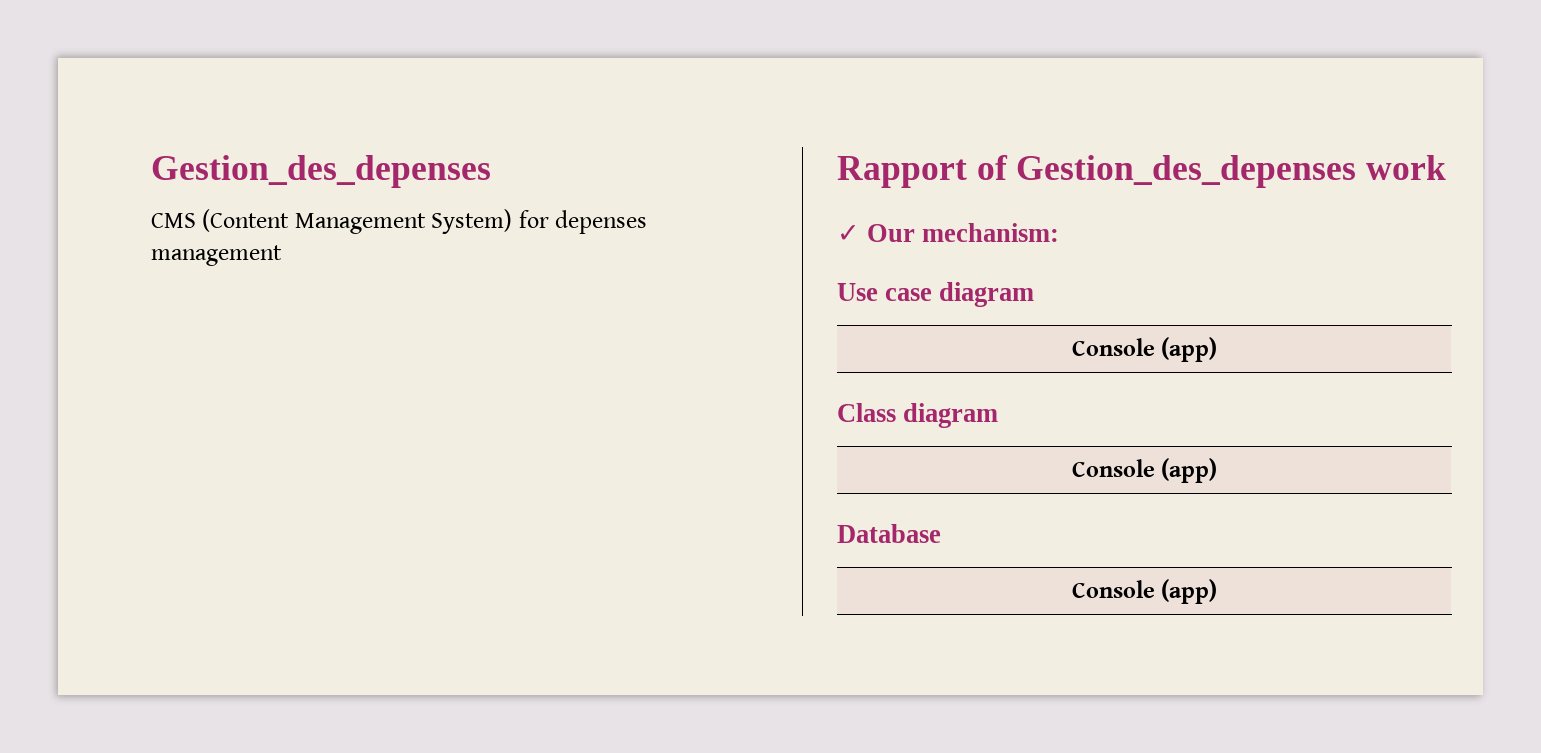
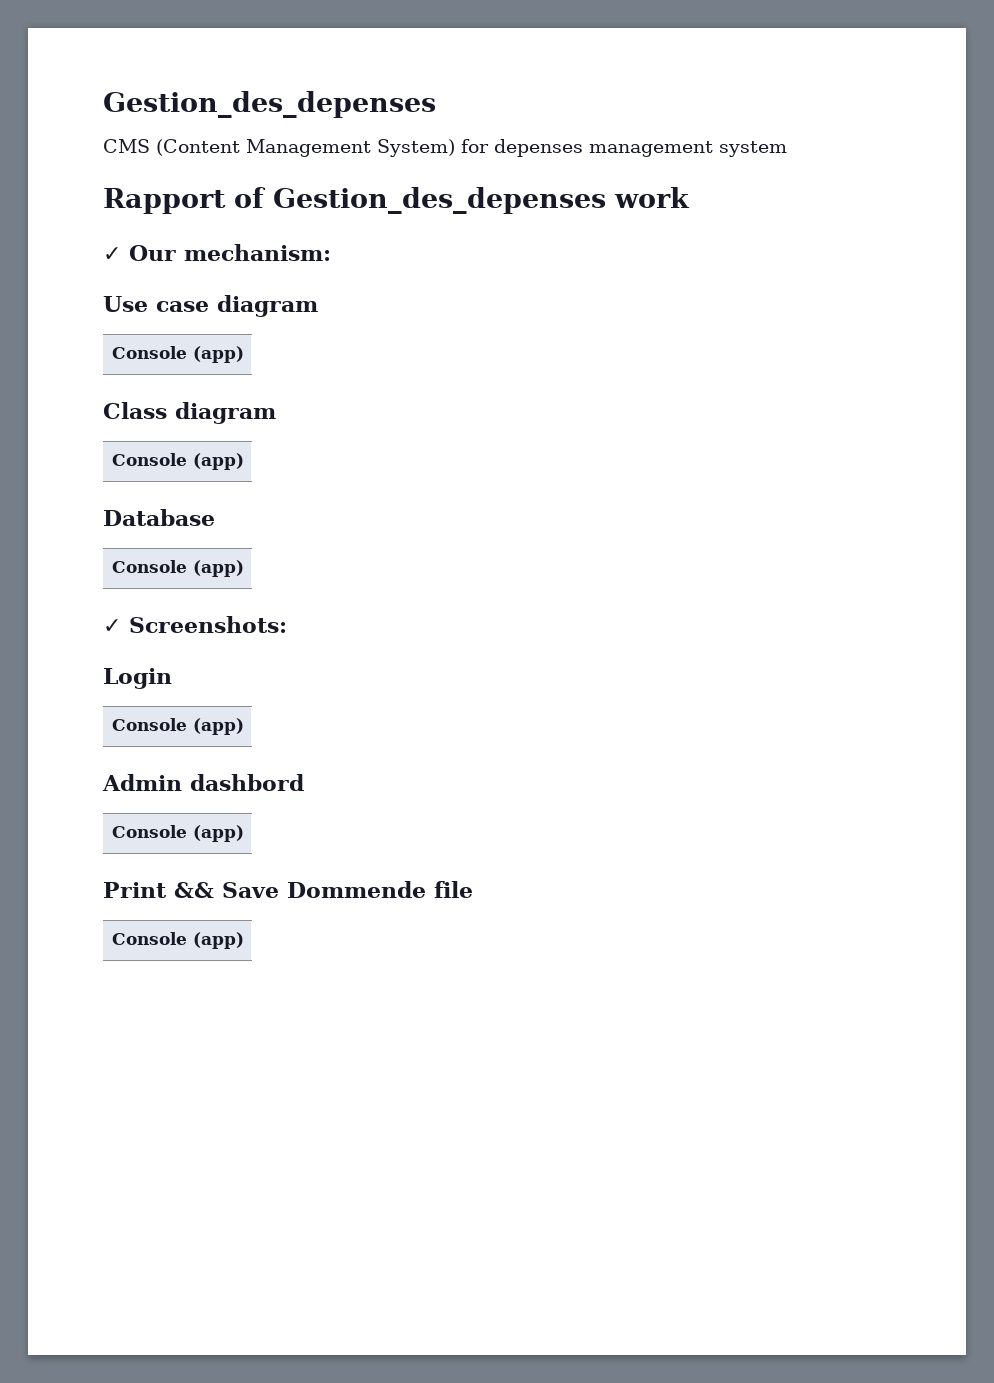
- CMS (Content Management System) for depenses management
+ CMS (Content Management System) for depenses management system
+ ✓ Screenshots:
+ Login
+ Console (app)
+ Admin dashbord
+ Console (app)
+ Print && Save Dommende file
+ Console (app)

